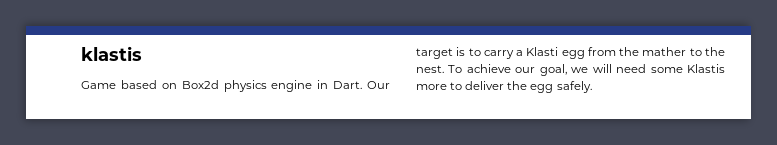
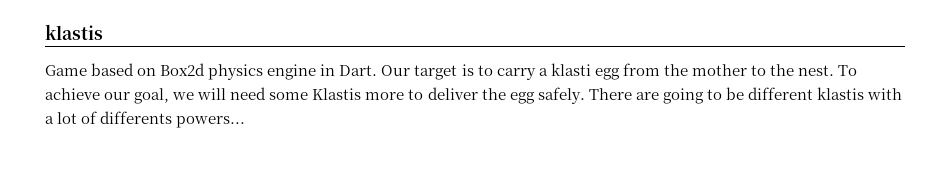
- Our target is to carry a Klasti egg from the mather to the nest.
+ Our target is to carry a klasti egg from the mother to the nest.
+ There are going to be different klastis with a lot of differents powers...

